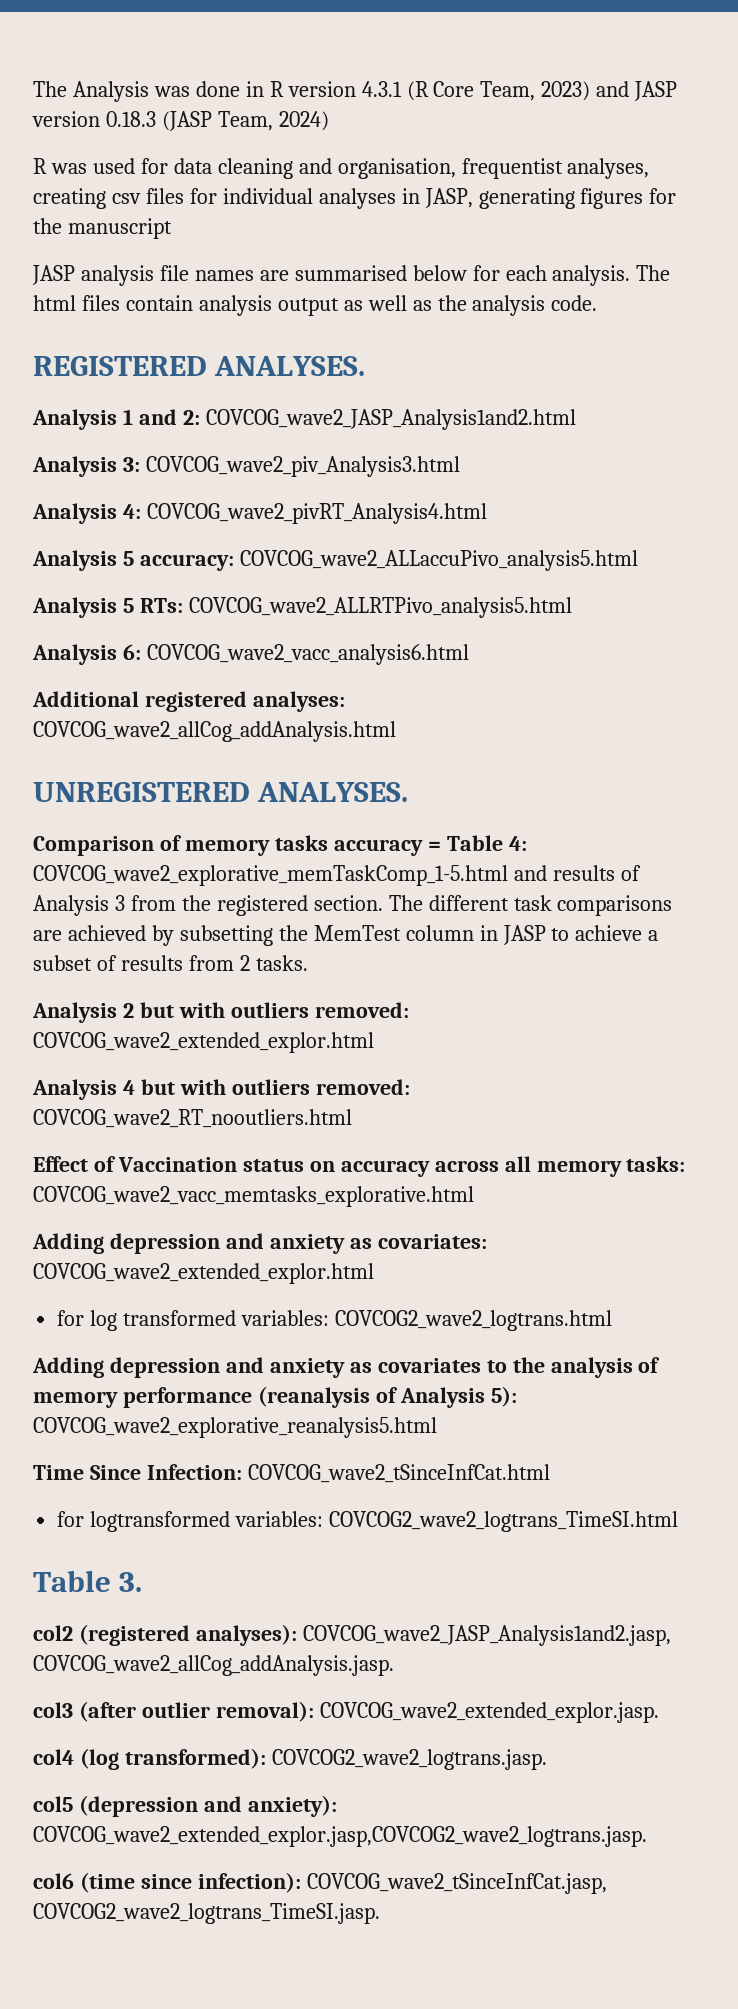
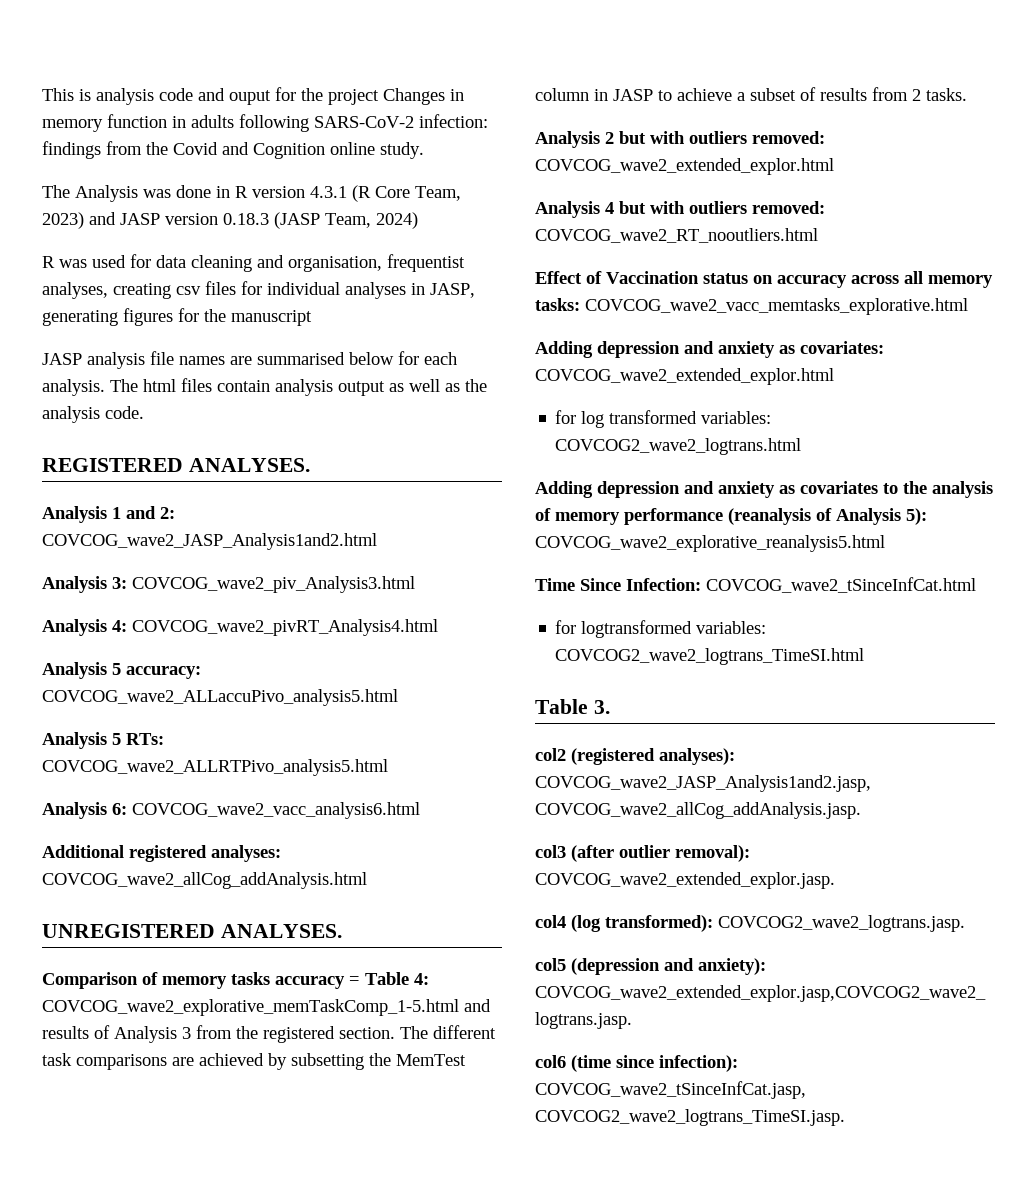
+ This is analysis code and ouput for the project Changes in memory function in adults following SARS-CoV-2 infection: findings from the Covid and Cognition online study.

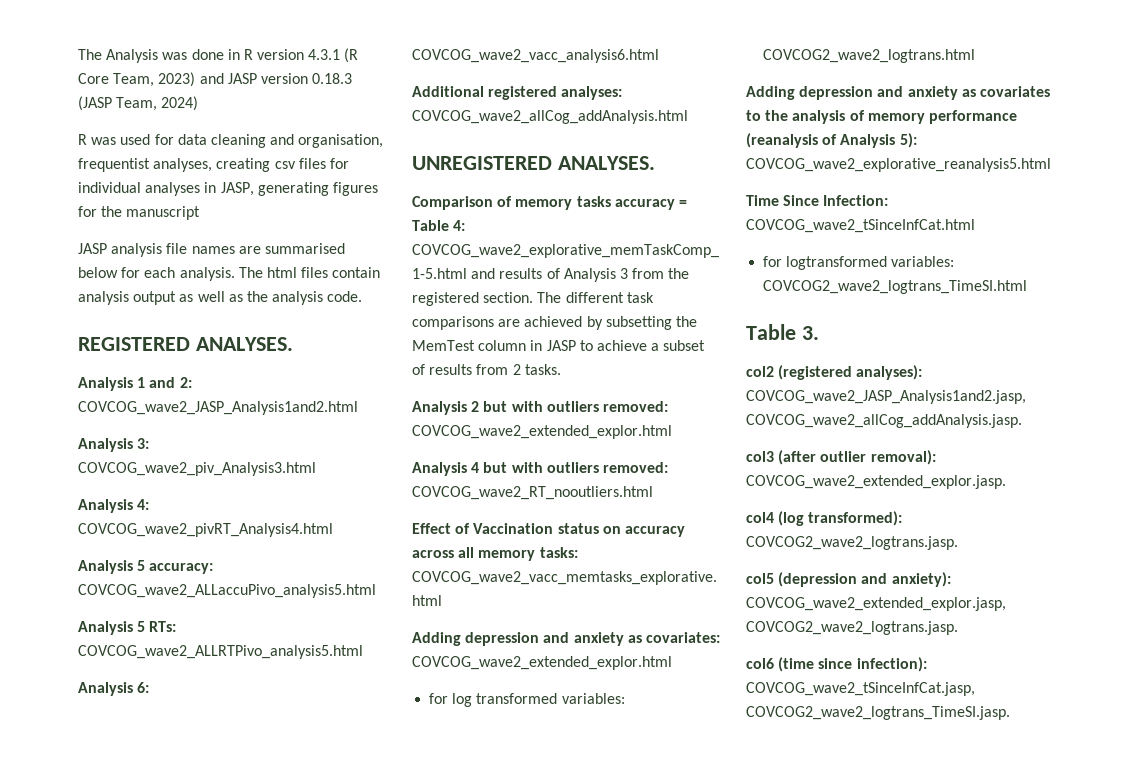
- This is analysis code and ouput for the project Changes in memory function in adults following SARS-CoV-2 infection: findings from the Covid and Cognition online study.

